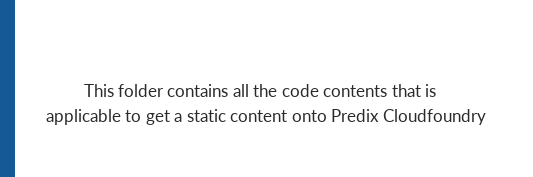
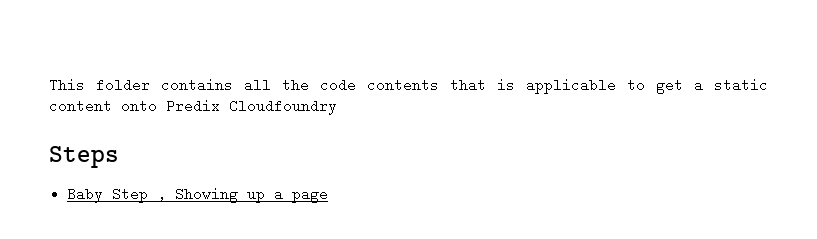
+ Steps
+ Baby Step , Showing up a page

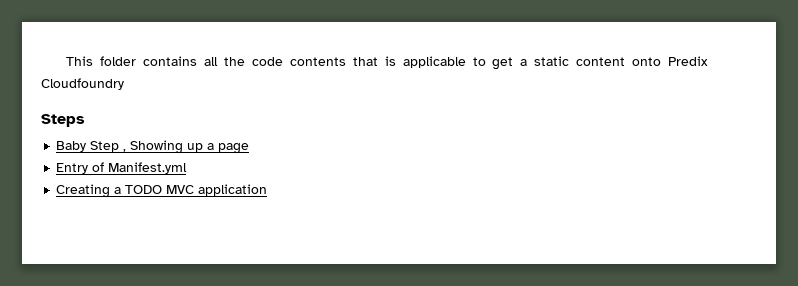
+ Entry of Manifest.yml
+ Creating a TODO MVC application

